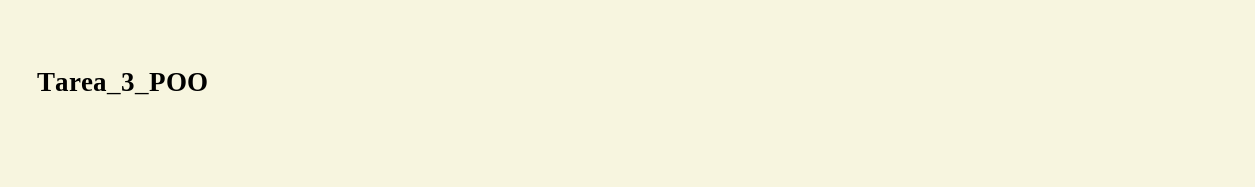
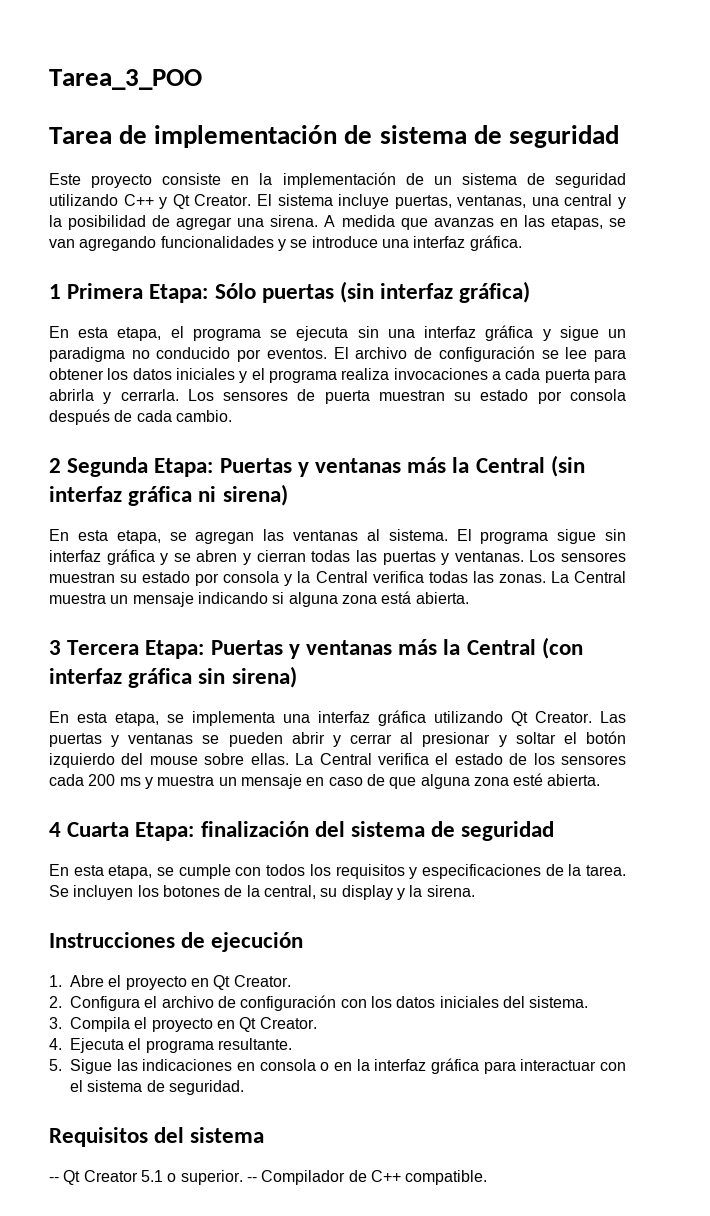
+ Tarea de implementación de sistema de seguridad
+ Este proyecto consiste en la implementación de un sistema de seguridad utilizando C++ y Qt Creator. El sistema incluye puertas, ventanas, una central y la posibilidad de agregar una sirena. A medida que avanzas en las etapas, se van agregando funcionalidades y se introduce una interfaz gráfica.
+ 1 Primera Etapa: Sólo puertas (sin interfaz gráfica)
+ En esta etapa, el programa se ejecuta sin una interfaz gráfica y sigue un paradigma no conducido por eventos. El archivo de configuración se lee para obtener los datos iniciales y el programa realiza invocaciones a cada puerta para abrirla y cerrarla. Los sensores de puerta muestran su estado por consola después de cada cambio.
+ 2 Segunda Etapa: Puertas y ventanas más la Central (sin interfaz gráfica ni sirena)
+ En esta etapa, se agregan las ventanas al sistema. El programa sigue sin interfaz gráfica y se abren y cierran todas las puertas y ventanas. Los sensores muestran su estado por consola y la Central verifica todas las zonas. La Central muestra un mensaje indicando si alguna zona está abierta.
+ 3 Tercera Etapa: Puertas y ventanas más la Central (con interfaz gráfica sin sirena)
+ En esta etapa, se implementa una interfaz gráfica utilizando Qt Creator. Las puertas y ventanas se pueden abrir y cerrar al presionar y soltar el botón izquierdo del mouse sobre ellas. La Central verifica el estado de los sensores cada 200 ms y muestra un mensaje en caso de que alguna zona esté abierta.
+ 4 Cuarta Etapa: finalización del sistema de seguridad
+ En esta etapa, se cumple con todos los requisitos y especificaciones de la tarea. Se incluyen los botones de la central, su display y la sirena.
+ Instrucciones de ejecución
+ 1. Abre el proyecto en Qt Creator.
+ 2. Configura el archivo de configuración con los datos iniciales del sistema.
+ 3. Compila el proyecto en Qt Creator.
+ 4. Ejecuta el programa resultante.
+ 5. Sigue las indicaciones en consola o en la interfaz gráfica para interactuar con el sistema de seguridad.
+ Requisitos del sistema
+ -- Qt Creator 5.1 o superior. -- Compilador de C++ compatible.

